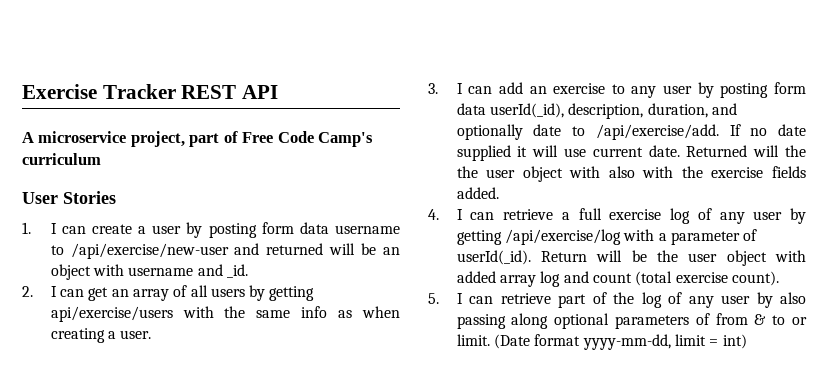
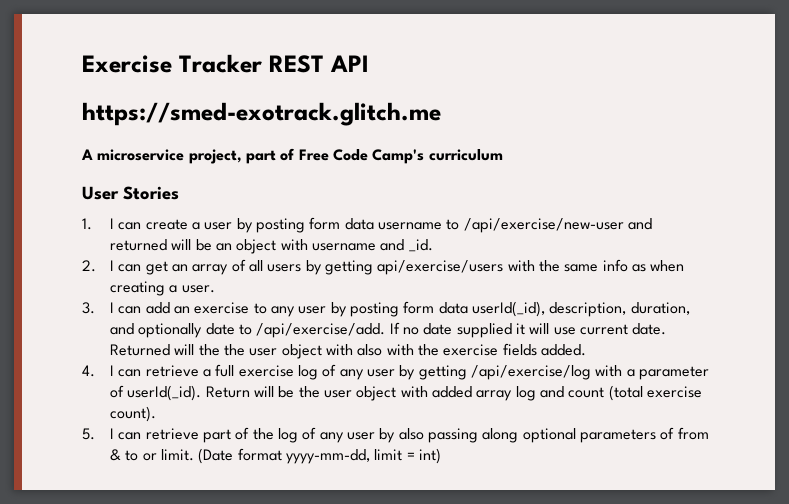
+ https://smed-exotrack.glitch.me

